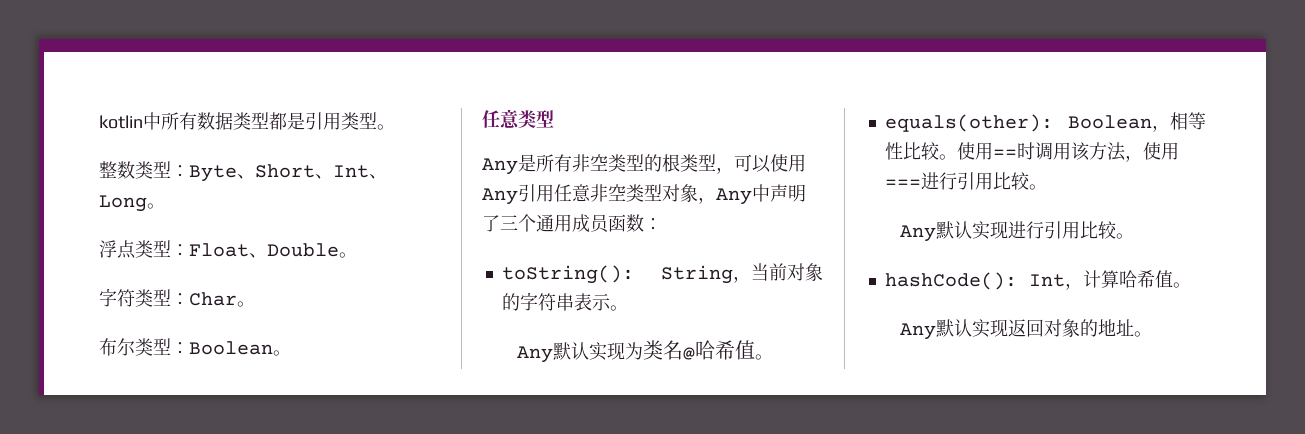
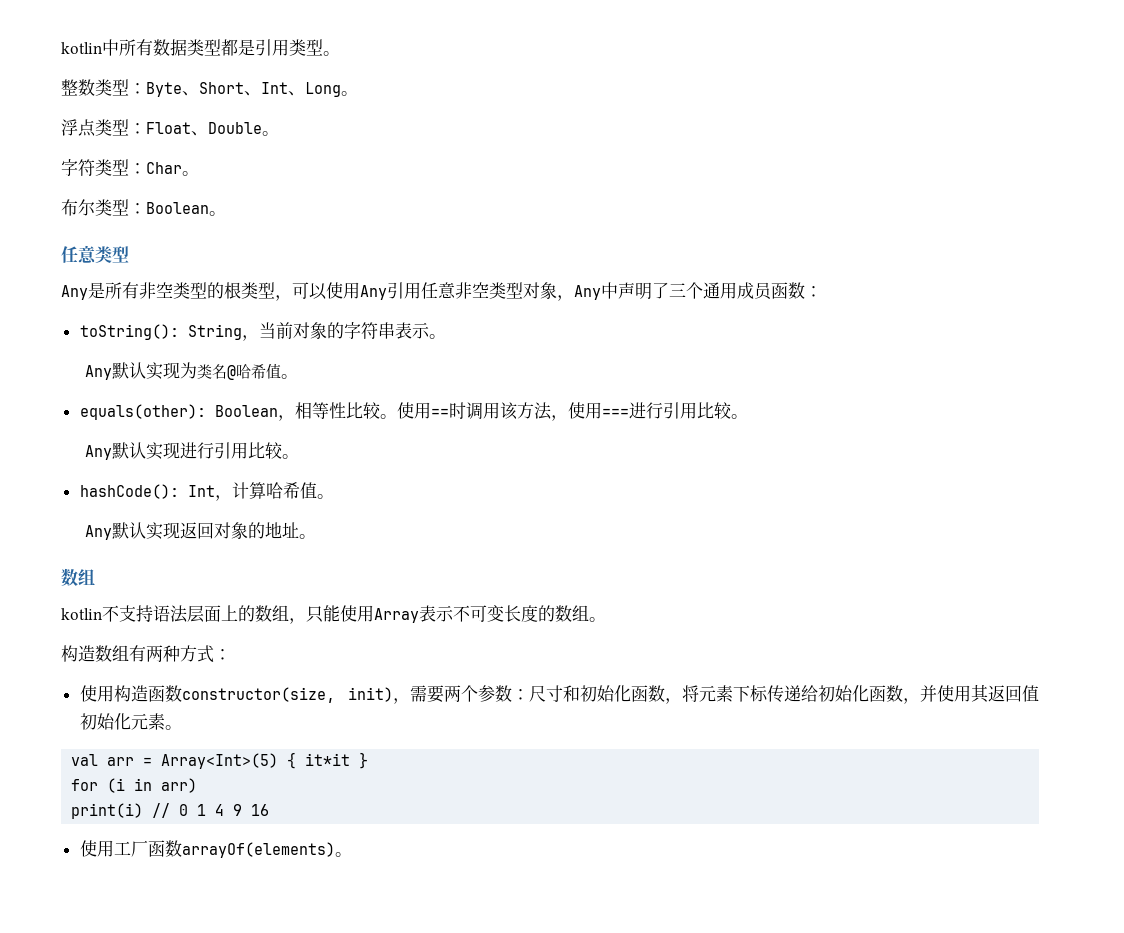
  Any默认实现返回对象的地址。
+ 数组
+ kotlin不支持语法层面上的数组，只能使用Array表示不可变长度的数组。
+ 构造数组有两种方式：
+ 使用构造函数constructor(size, init)，需要两个参数：尺寸和初始化函数，将元素下标传递给初始化函数，并使用其返回值初始化元素。
+ val arr = Array<Int>(5) { it*it }
+ for (i in arr)
+ print(i) // 0 1 4 9 16
+ 使用工厂函数arrayOf(elements)。

